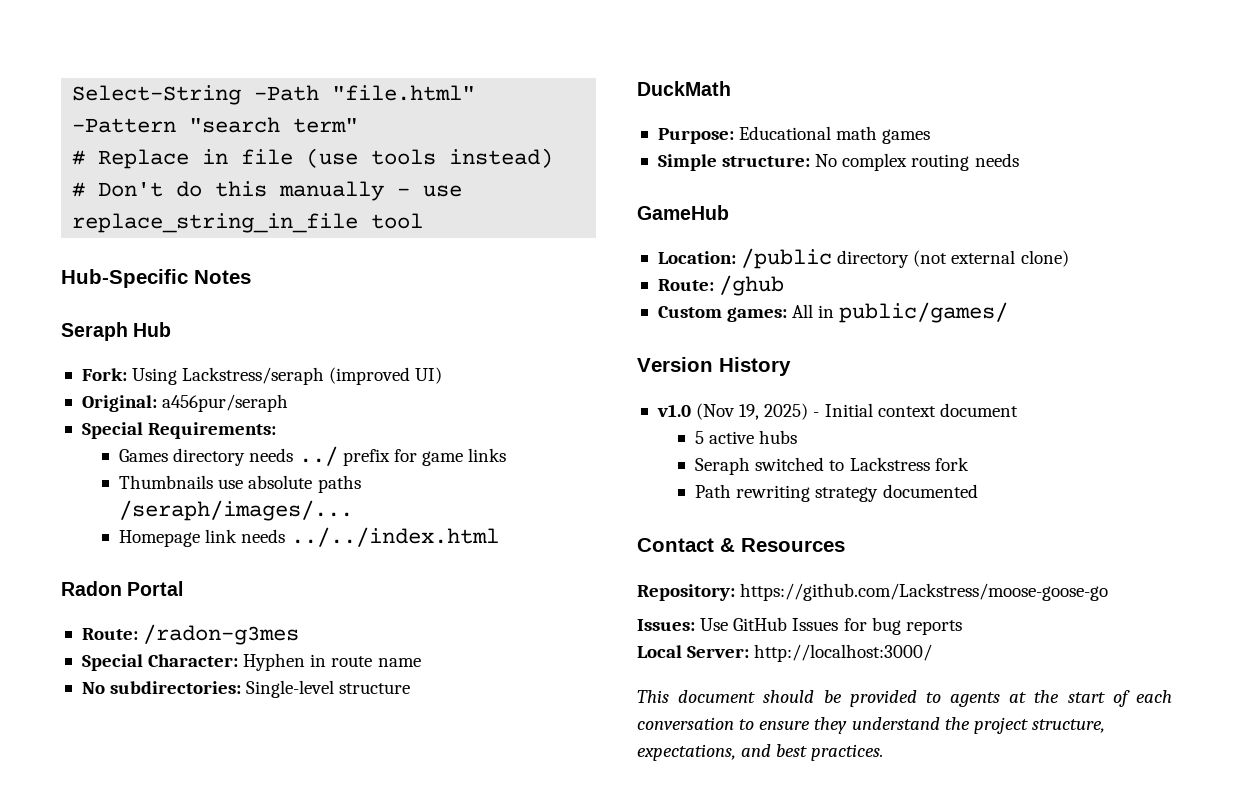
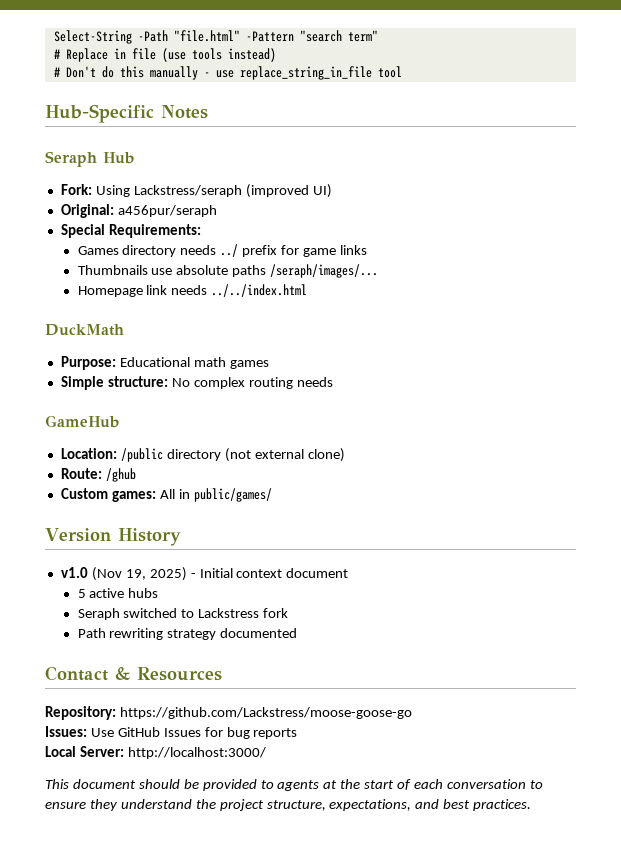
- Radon Portal
- Route: /radon-g3mes
- Special Character: Hyphen in route name
- No subdirectories: Single-level structure

